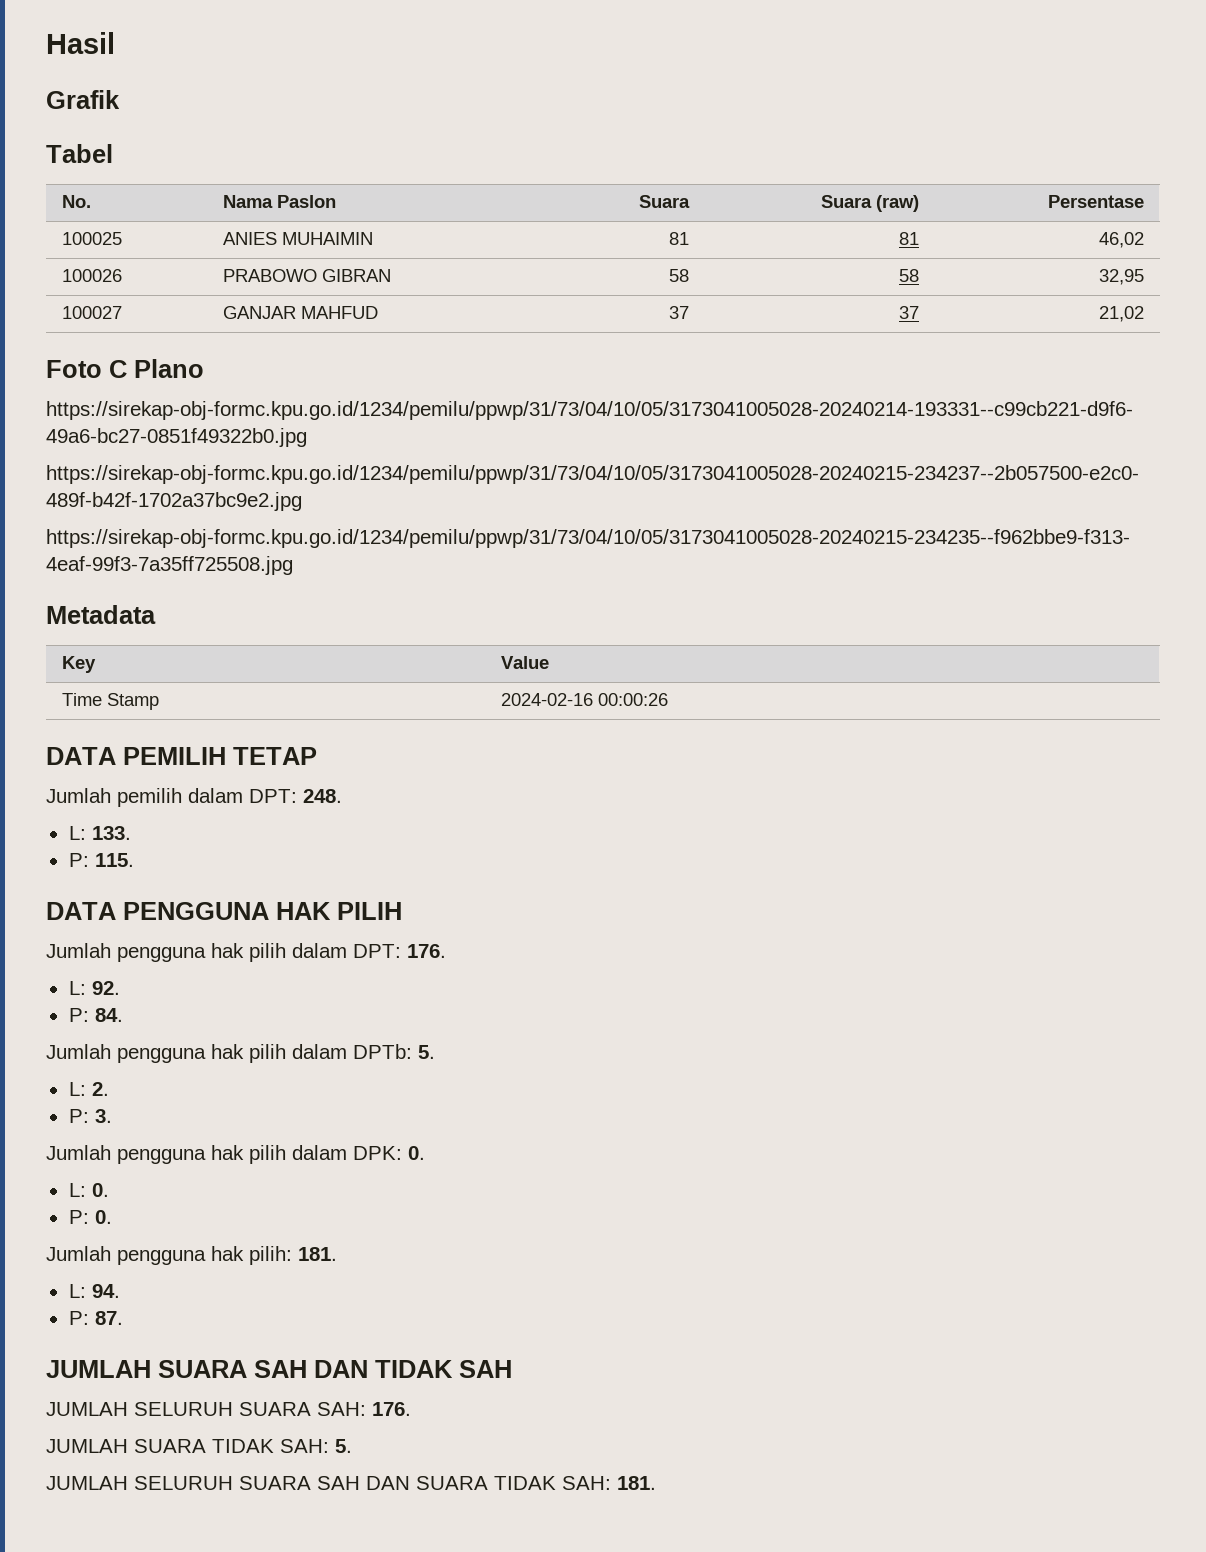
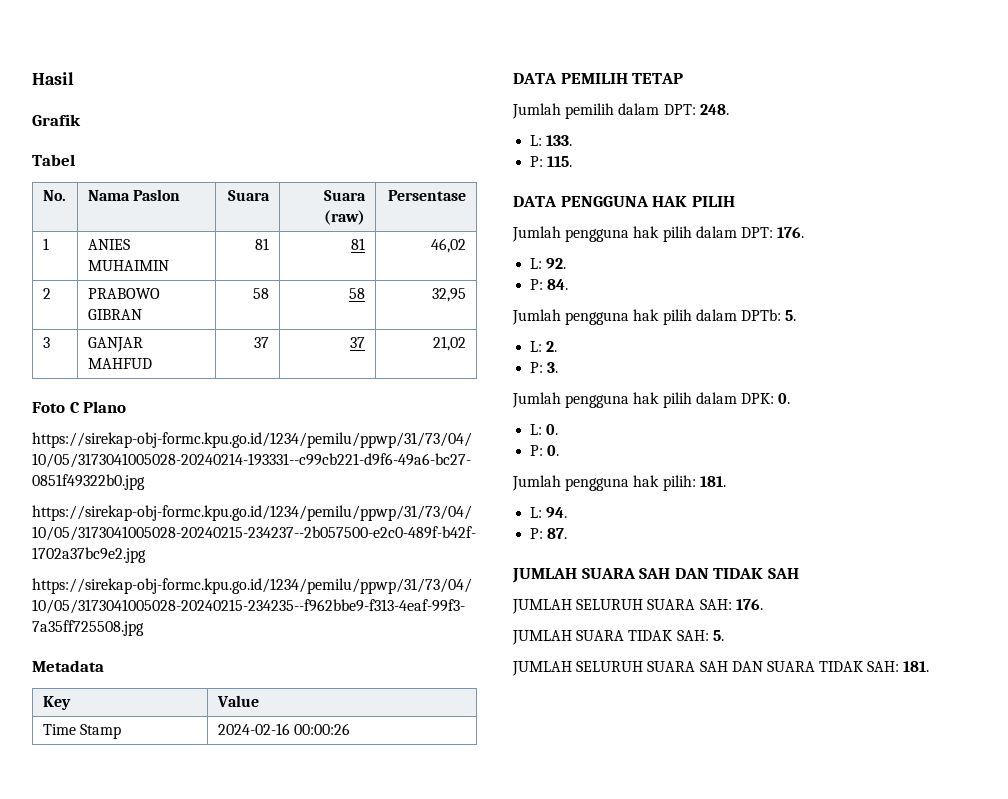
- 100025 | ANIES MUHAIMIN | 81 | 81 | 46,02
+ 1 | ANIES MUHAIMIN | 81 | 81 | 46,02
- 100026 | PRABOWO GIBRAN | 58 | 58 | 32,95
+ 2 | PRABOWO GIBRAN | 58 | 58 | 32,95
- 100027 | GANJAR MAHFUD | 37 | 37 | 21,02
+ 3 | GANJAR MAHFUD | 37 | 37 | 21,02

